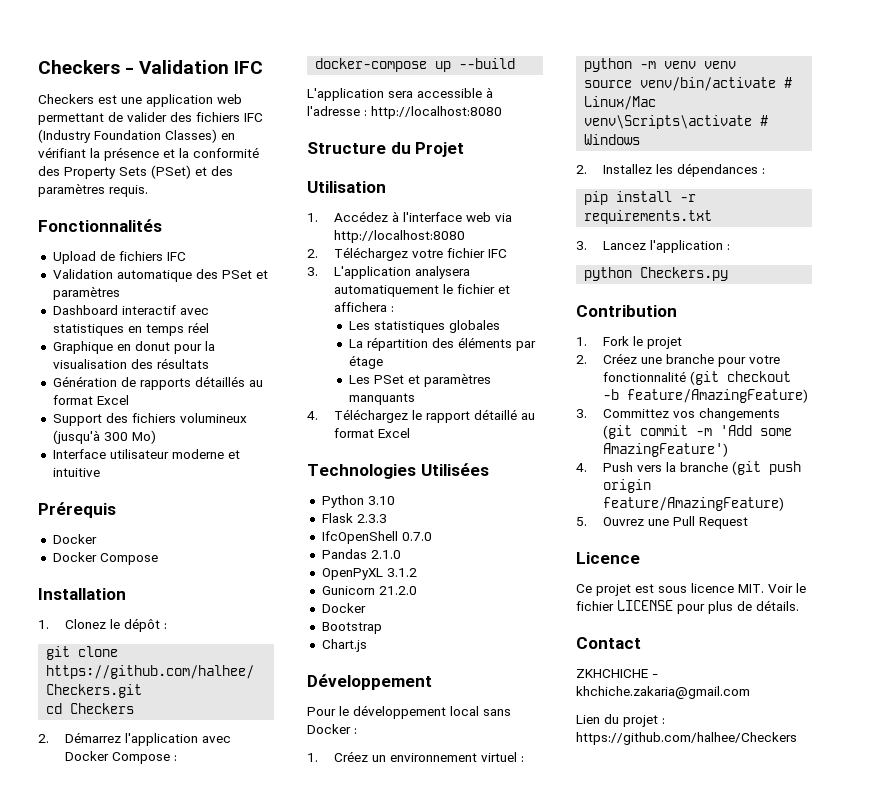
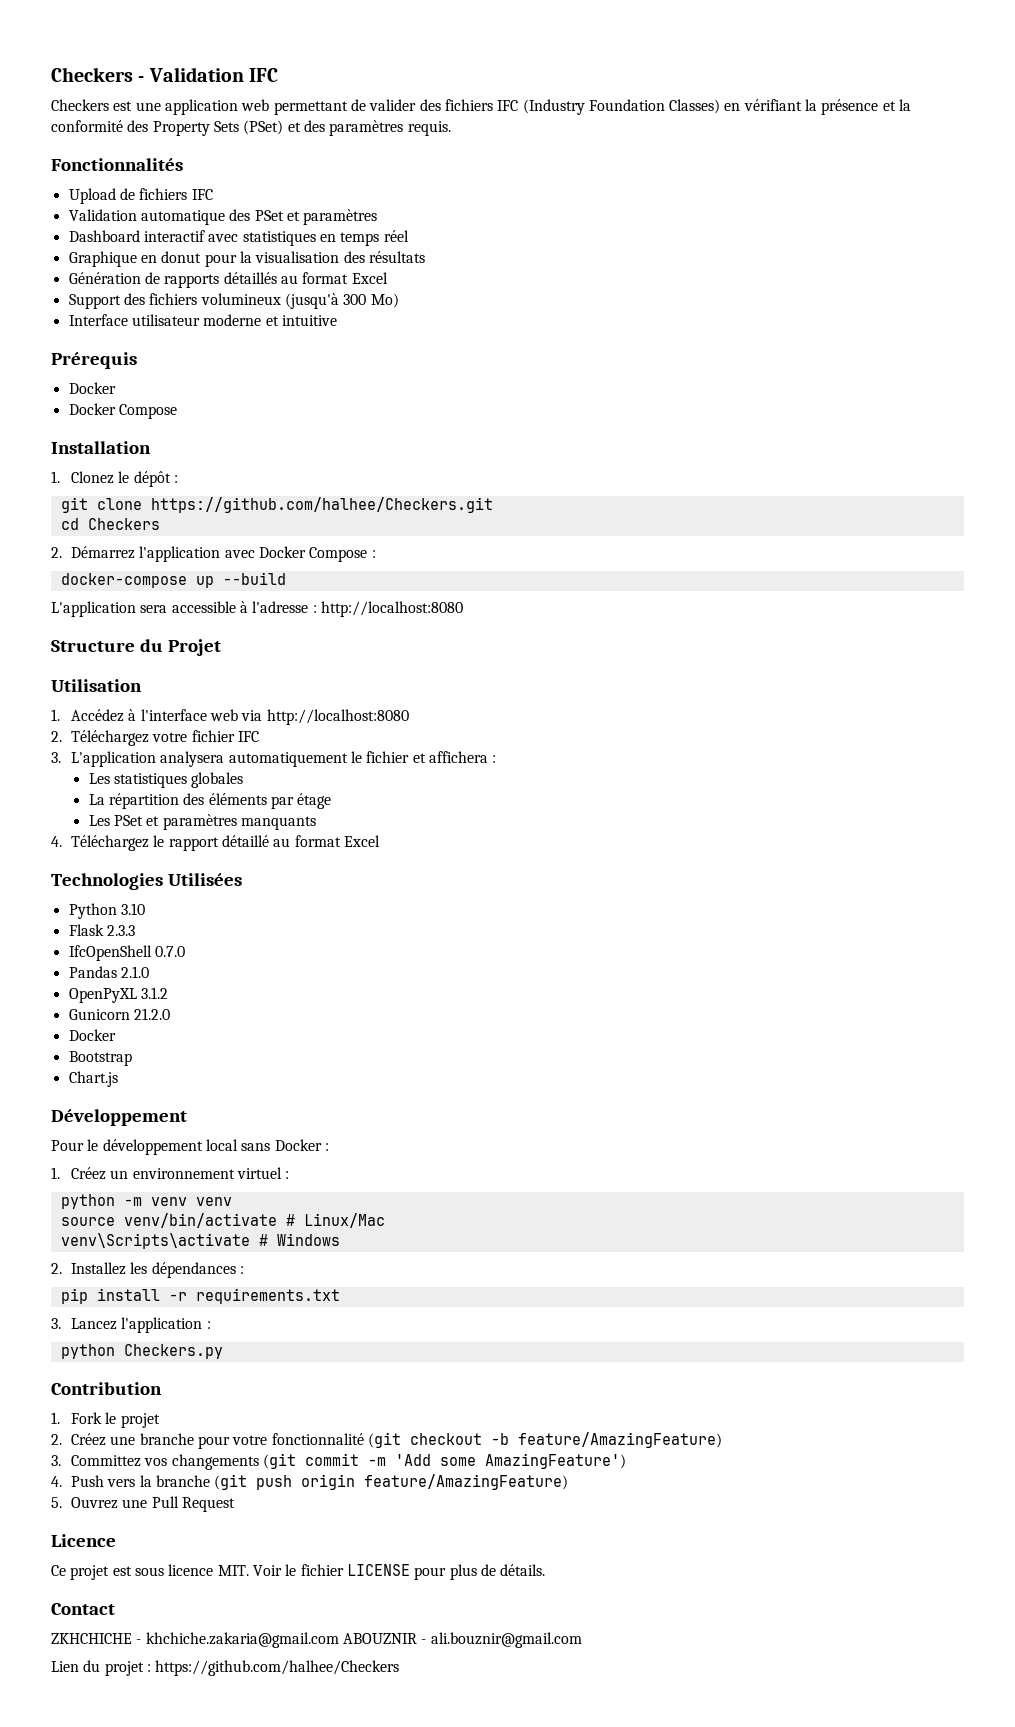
- ZKHCHICHE - khchiche.zakaria@gmail.com
+ ZKHCHICHE - khchiche.zakaria@gmail.com ABOUZNIR - ali.bouznir@gmail.com

